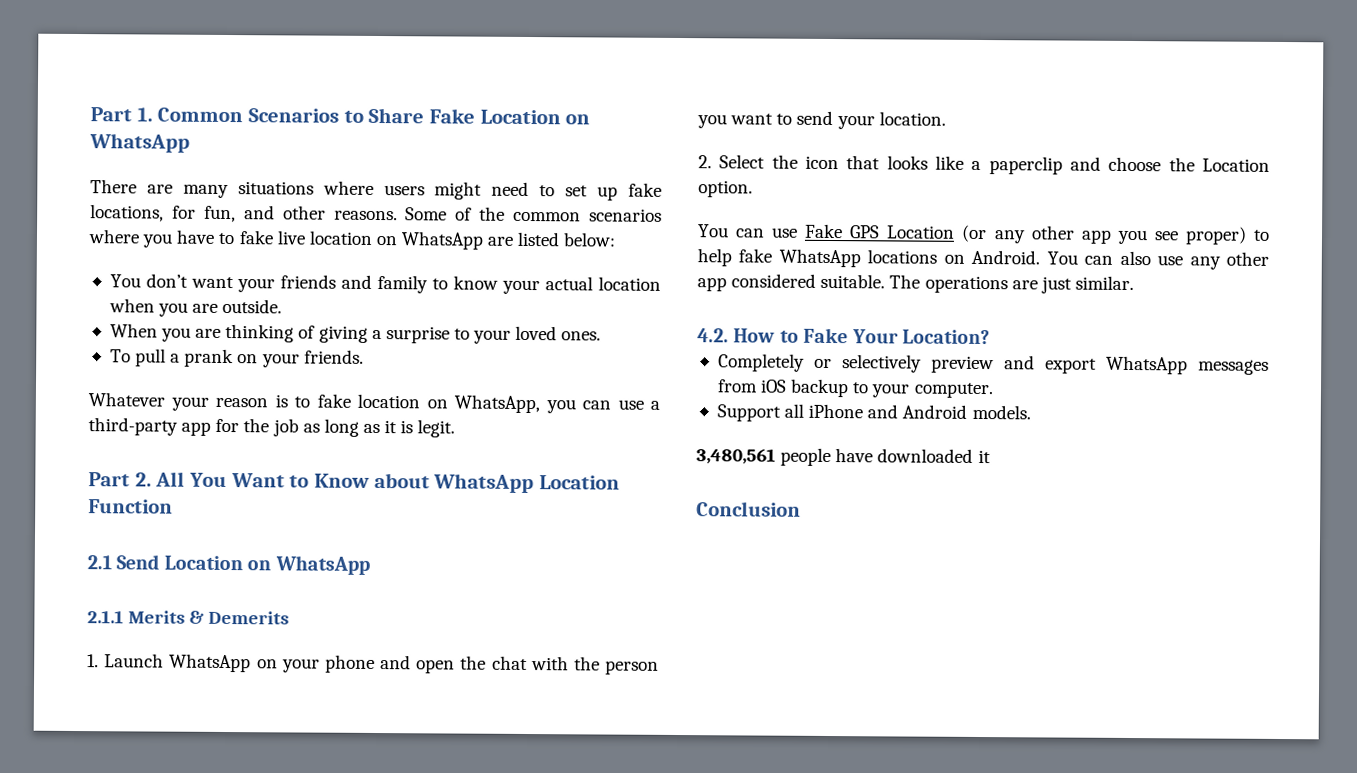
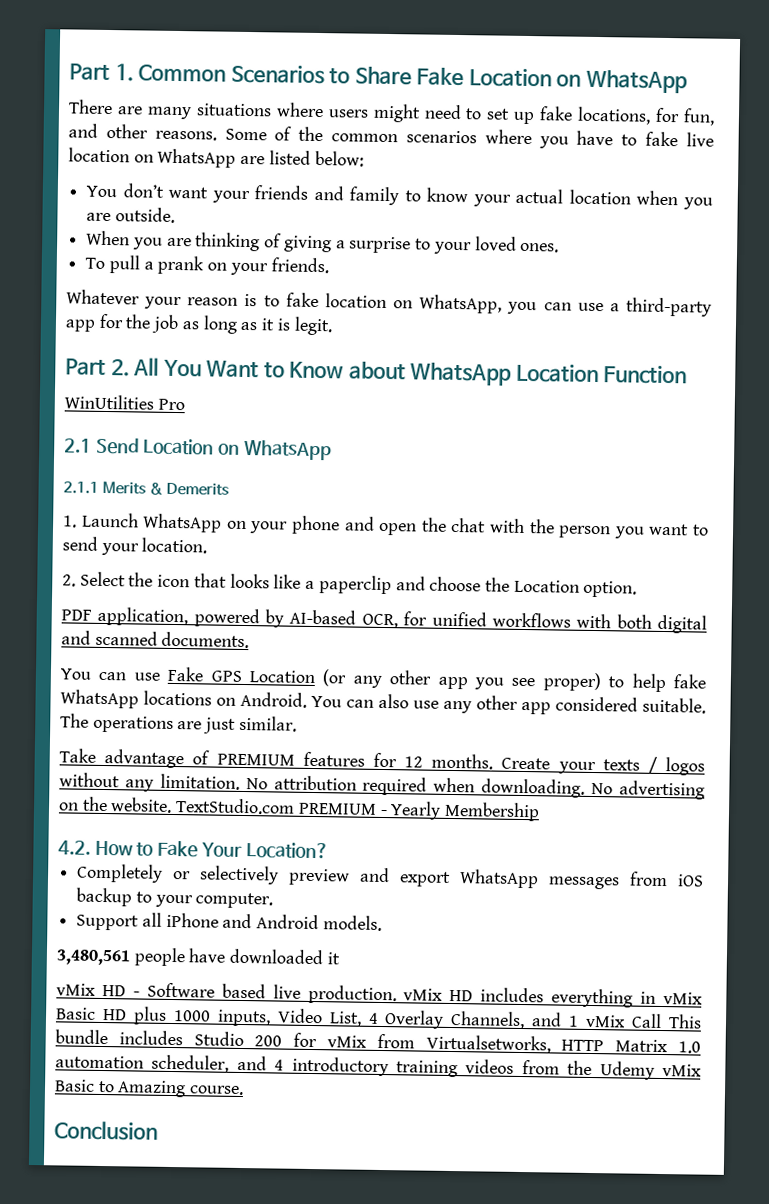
+ WinUtilities Pro
+ PDF application, powered by AI-based OCR, for unified workflows with both digital and scanned documents.
+ Take advantage of PREMIUM features for 12 months. Create your texts / logos without any limitation. No attribution required when downloading. No advertising on the website. TextStudio.com PREMIUM - Yearly Membership
+ vMix HD - Software based live production. vMix HD includes everything in vMix Basic HD plus 1000 inputs, Video List, 4 Overlay Channels, and 1 vMix Call This bundle includes Studio 200 for vMix from Virtualsetworks, HTTP Matrix 1.0 automation scheduler, and 4 introductory training videos from the Udemy vMix Basic to Amazing course.

